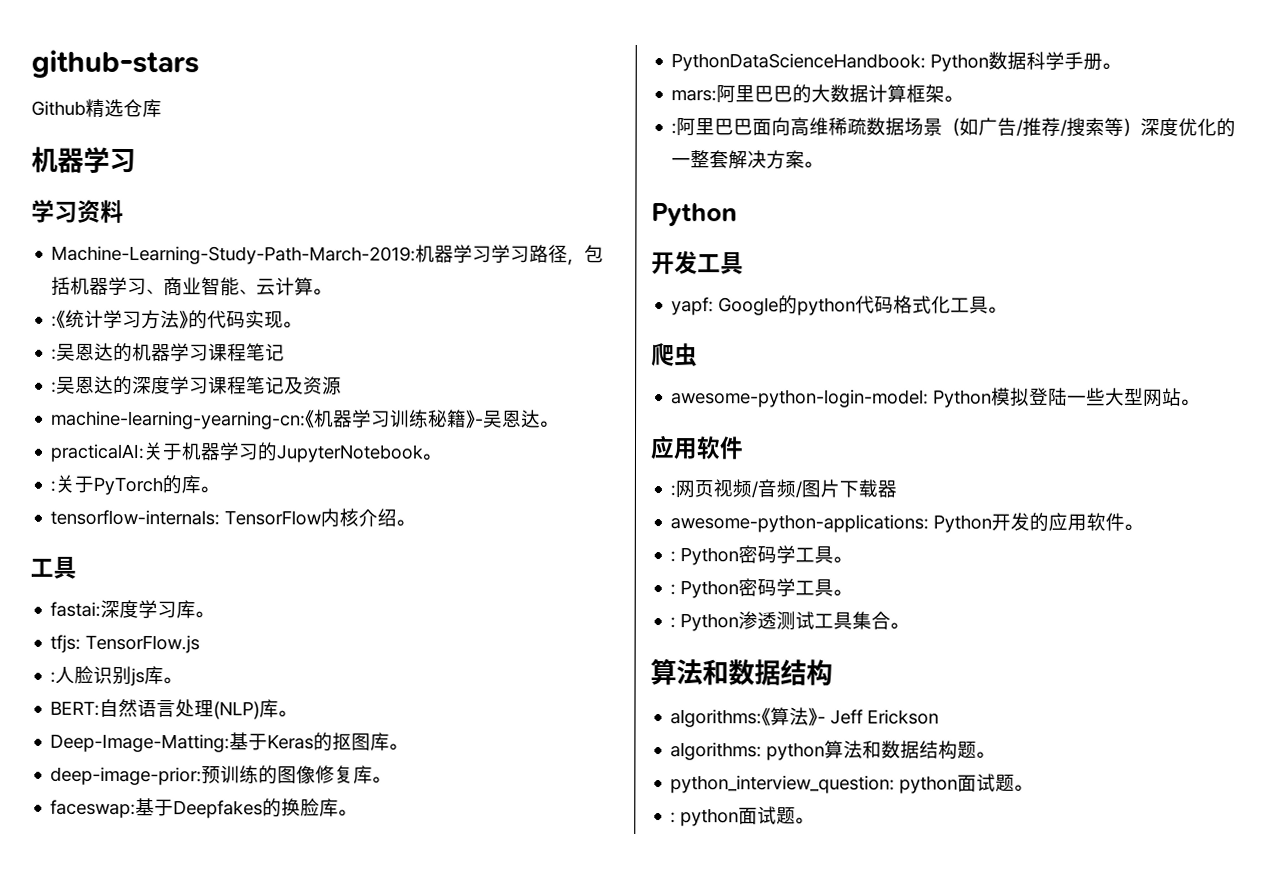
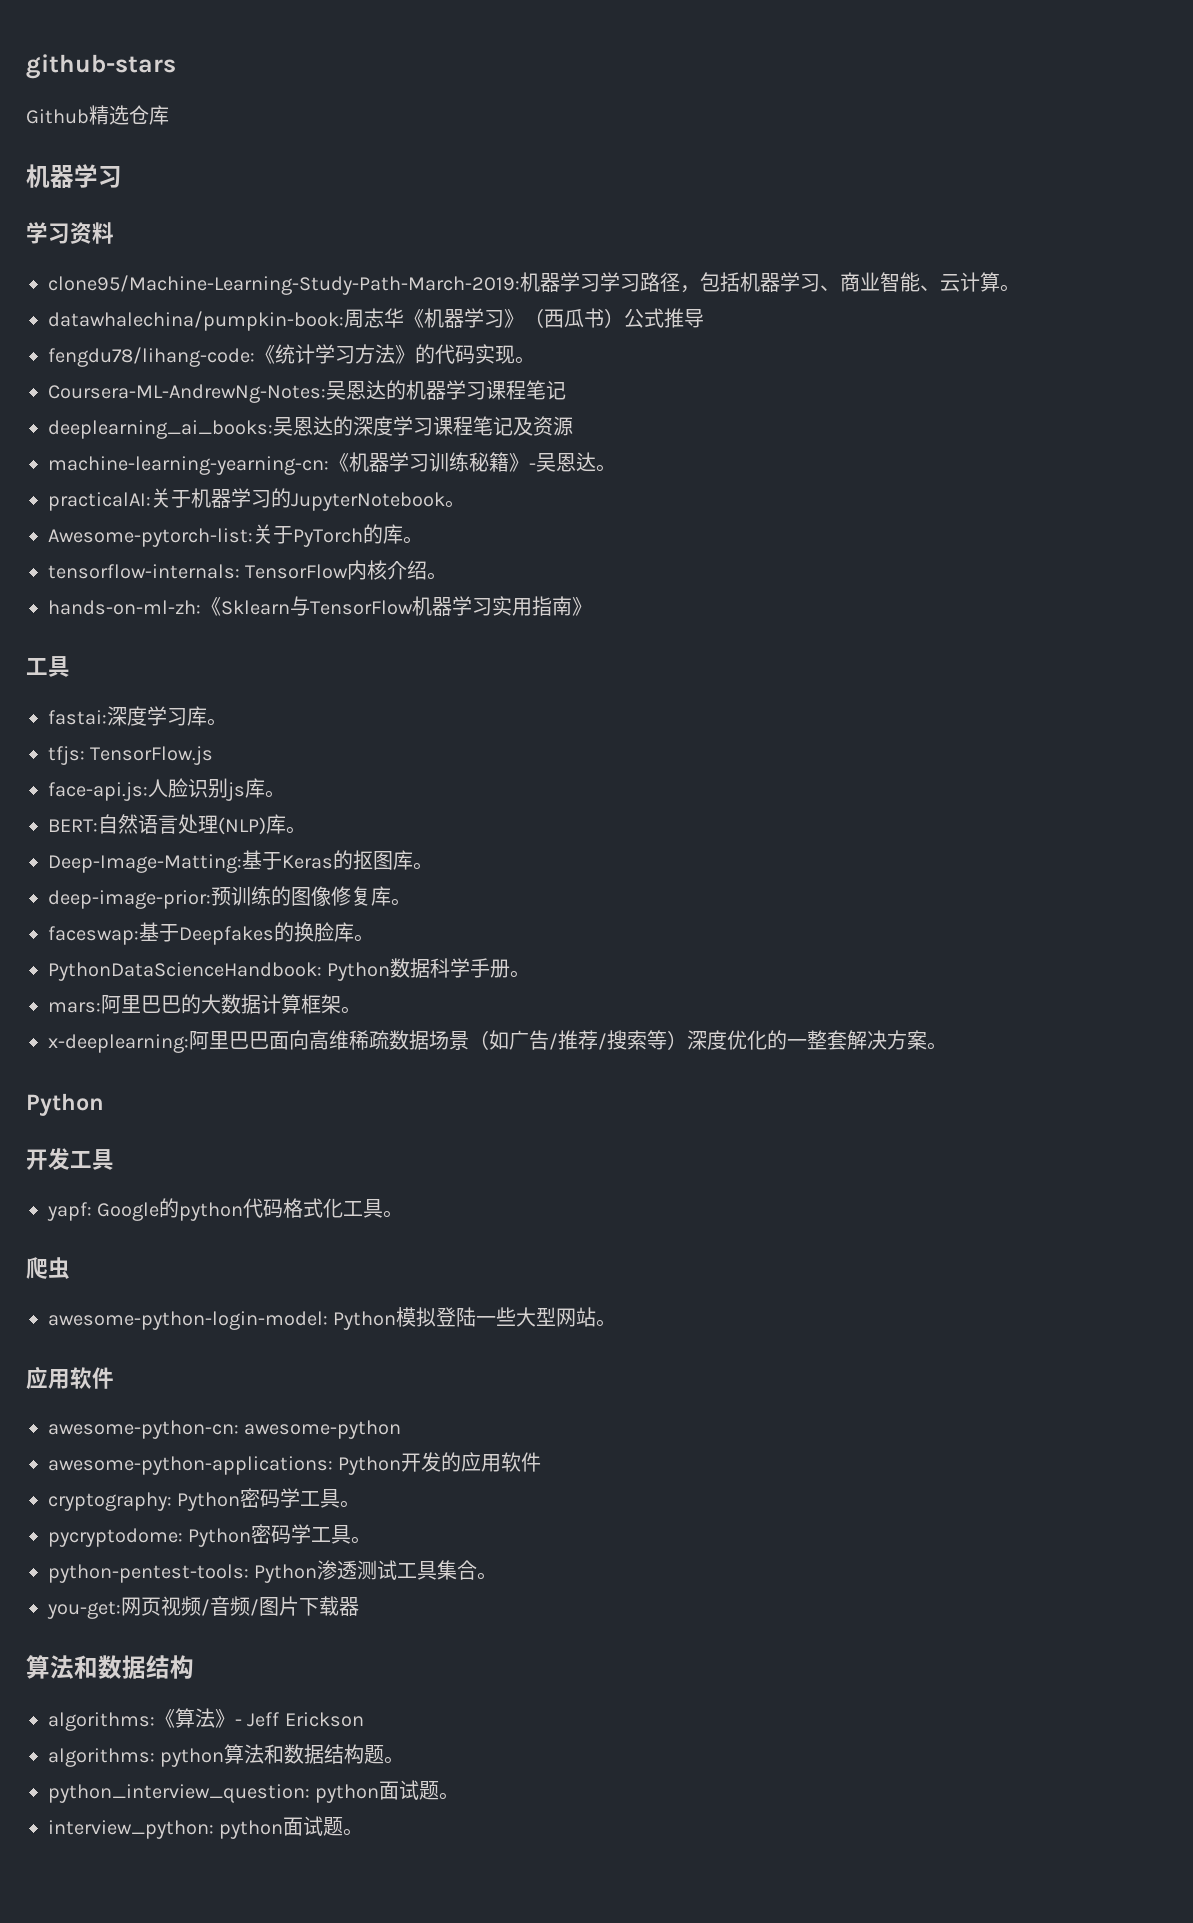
- Machine-Learning-Study-Path-March-2019:机器学习学习路径，包括机器学习、商业智能、云计算。
+ clone95/Machine-Learning-Study-Path-March-2019:机器学习学习路径，包括机器学习、商业智能、云计算。
- :《统计学习方法》的代码实现。
+ datawhalechina/pumpkin-book:周志华《机器学习》（西瓜书）公式推导
+ fengdu78/lihang-code:《统计学习方法》的代码实现。
- :吴恩达的机器学习课程笔记
+ Coursera-ML-AndrewNg-Notes:吴恩达的机器学习课程笔记
- :吴恩达的深度学习课程笔记及资源
+ deeplearning_ai_books:吴恩达的深度学习课程笔记及资源
- :关于PyTorch的库。
+ Awesome-pytorch-list:关于PyTorch的库。
+ hands-on-ml-zh:《Sklearn与TensorFlow机器学习实用指南》
- :人脸识别js库。
+ face-api.js:人脸识别js库。
- :阿里巴巴面向高维稀疏数据场景（如广告/推荐/搜索等）深度优化的一整套解决方案。
+ x-deeplearning:阿里巴巴面向高维稀疏数据场景（如广告/推荐/搜索等）深度优化的一整套解决方案。
- :网页视频/音频/图片下载器
+ awesome-python-cn: awesome-python
+ awesome-python-applications: Python开发的应用软件
+ cryptography: Python密码学工具。
+ pycryptodome: Python密码学工具。
+ python-pentest-tools: Python渗透测试工具集合。
+ you-get:网页视频/音频/图片下载器
- awesome-python-applications: Python开发的应用软件。
- : Python密码学工具。
- : Python密码学工具。
- : Python渗透测试工具集合。
- : python面试题。
+ interview_python: python面试题。

